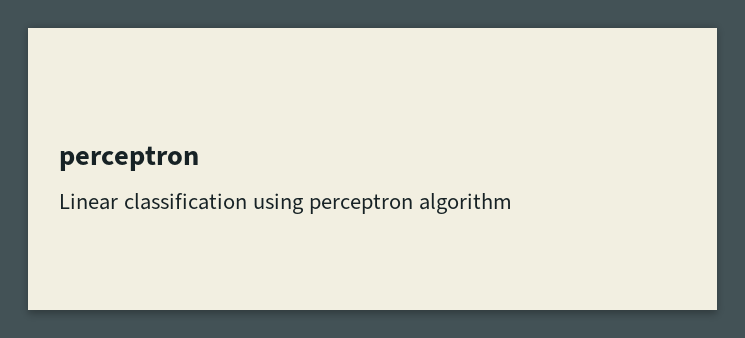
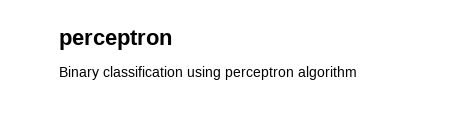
- Linear classification using perceptron algorithm
+ Binary classification using perceptron algorithm

